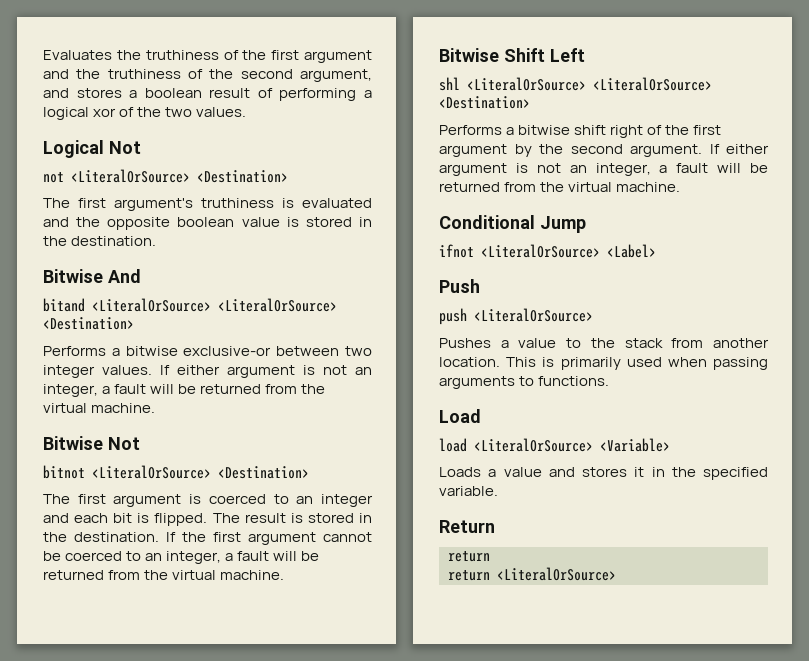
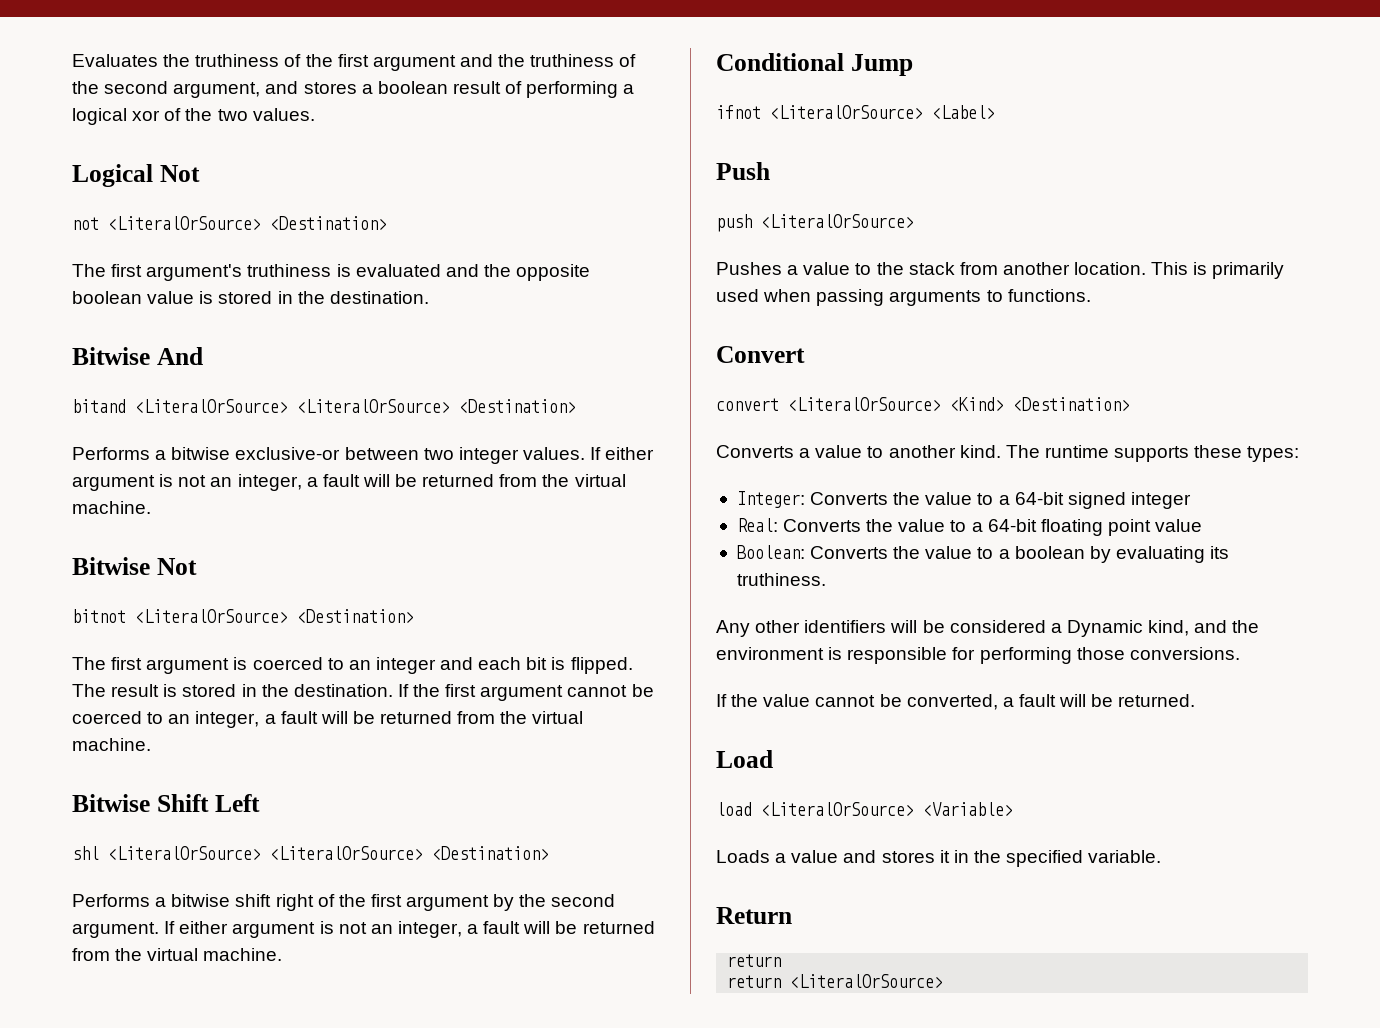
+ Convert
+ convert <LiteralOrSource> <Kind> <Destination>
+ Converts a value to another kind. The runtime supports these types:
+ Integer: Converts the value to a 64-bit signed integer
+ Real: Converts the value to a 64-bit floating point value
+ Boolean: Converts the value to a boolean by evaluating its truthiness.
+ Any other identifiers will be considered a Dynamic kind, and the environment is responsible for performing those conversions.
+ If the value cannot be converted, a fault will be returned.

